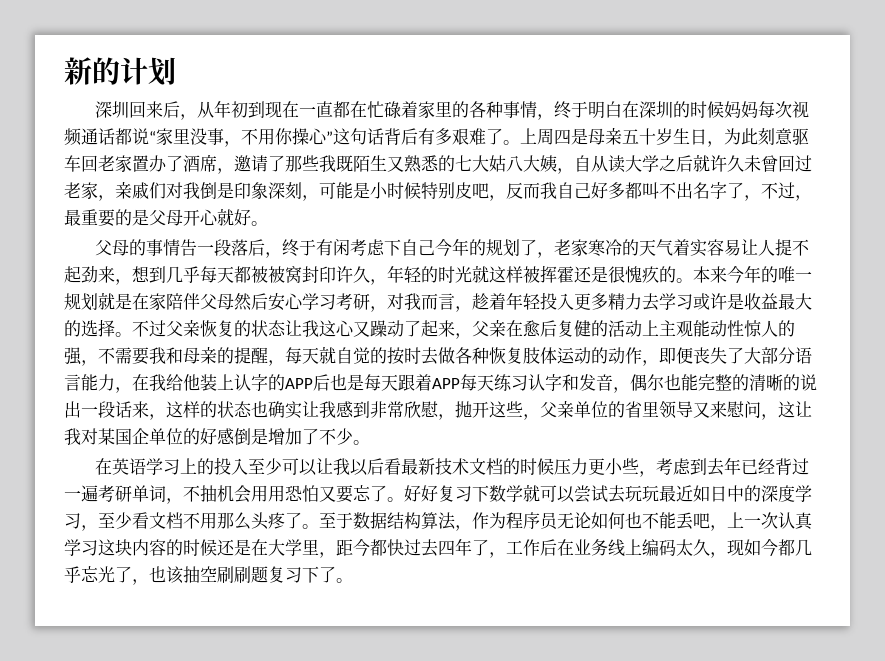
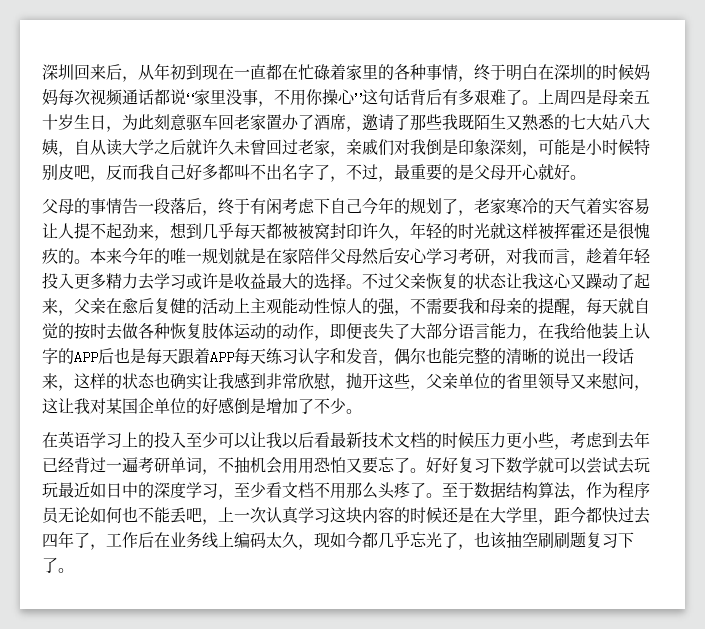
- 新的计划

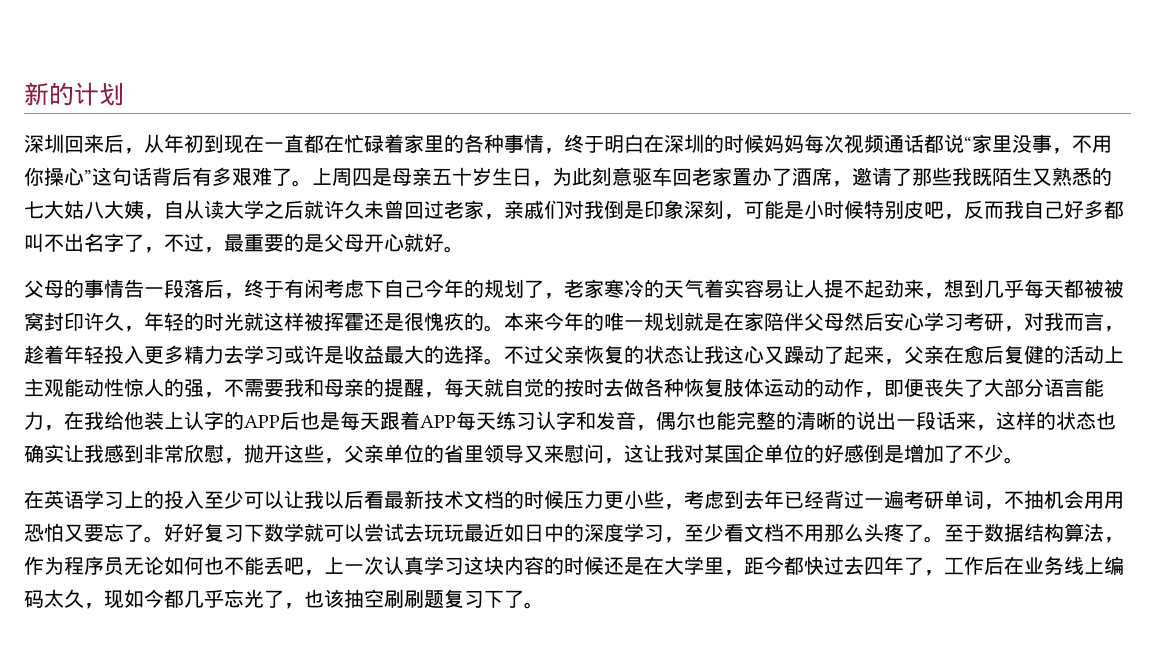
+ 新的计划

